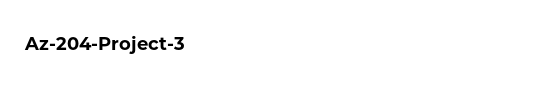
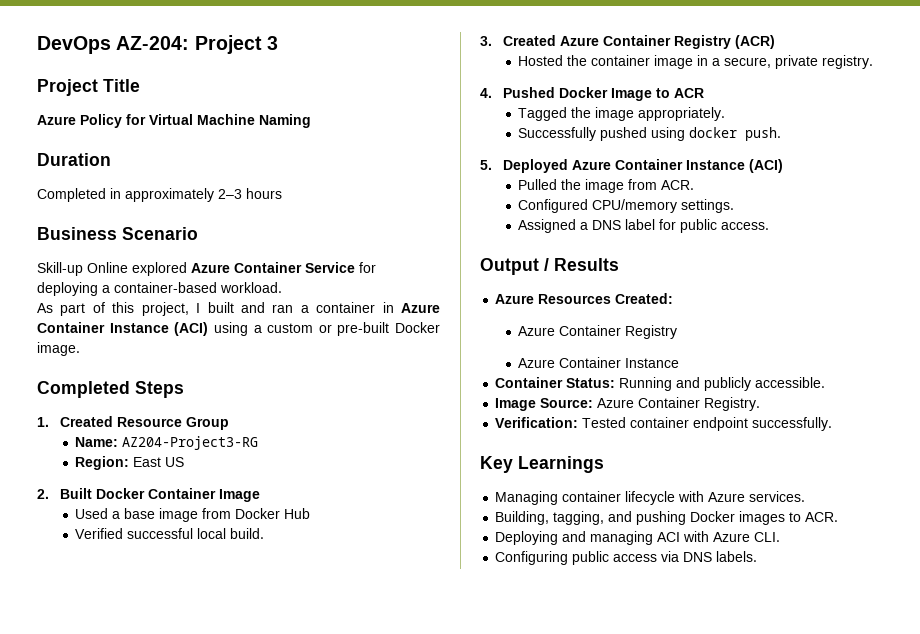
- Az-204-Project-3
+ DevOps AZ-204: Project 3
+ Project Title
+ Azure Policy for Virtual Machine Naming
+ Duration
+ Completed in approximately 2–3 hours
+ Business Scenario
+ Skill-up Online explored Azure Container Service for deploying a container-based workload.
+ As part of this project, I built and ran a container in Azure Container Instance (ACI) using a custom or pre-built Docker image.
+ Completed Steps
+ 1. Created Resource Group
+ Name: AZ204-Project3-RG
+ Region: East US
+ 2. Built Docker Container Image
+ Used a base image from Docker Hub
+ Verified successful local build.
+ 3. Created Azure Container Registry (ACR)
+ Hosted the container image in a secure, private registry.
+ 4. Pushed Docker Image to ACR
+ Tagged the image appropriately.
+ Successfully pushed using docker push.
+ 5. Deployed Azure Container Instance (ACI)
+ Pulled the image from ACR.
+ Configured CPU/memory settings.
+ Assigned a DNS label for public access.
+ Output / Results
+ Azure Resources Created:
+ Azure Container Registry
+ Azure Container Instance
+ Container Status: Running and publicly accessible.
+ Image Source: Azure Container Registry.
+ Verification: Tested container endpoint successfully.
+ Key Learnings
+ Managing container lifecycle with Azure services.
+ Building, tagging, and pushing Docker images to ACR.
+ Deploying and managing ACI with Azure CLI.
+ Configuring public access via DNS labels.

